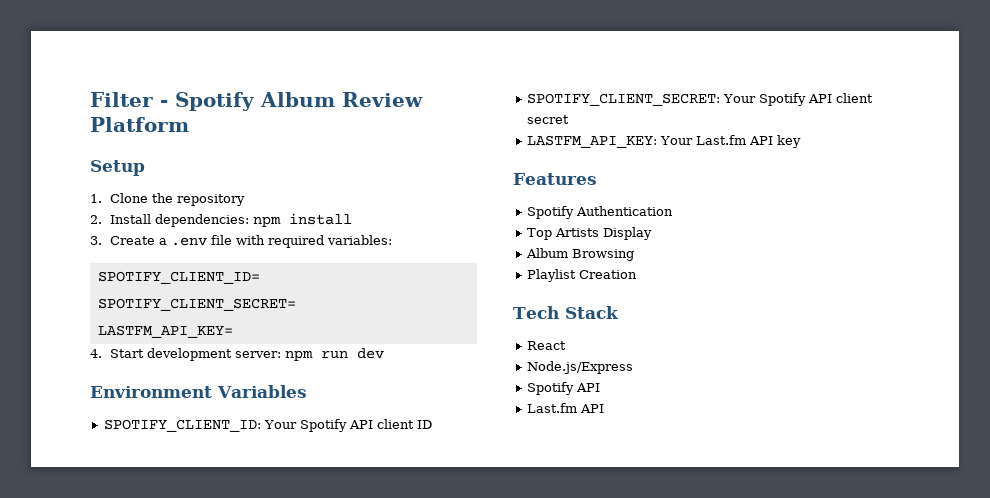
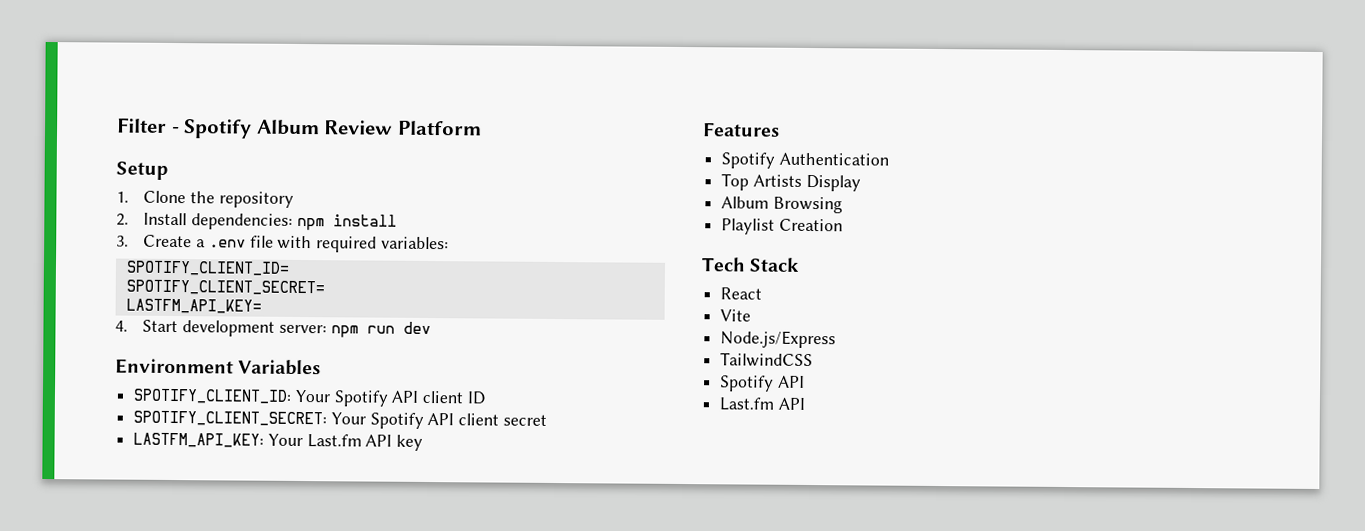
+ Vite
+ TailwindCSS

